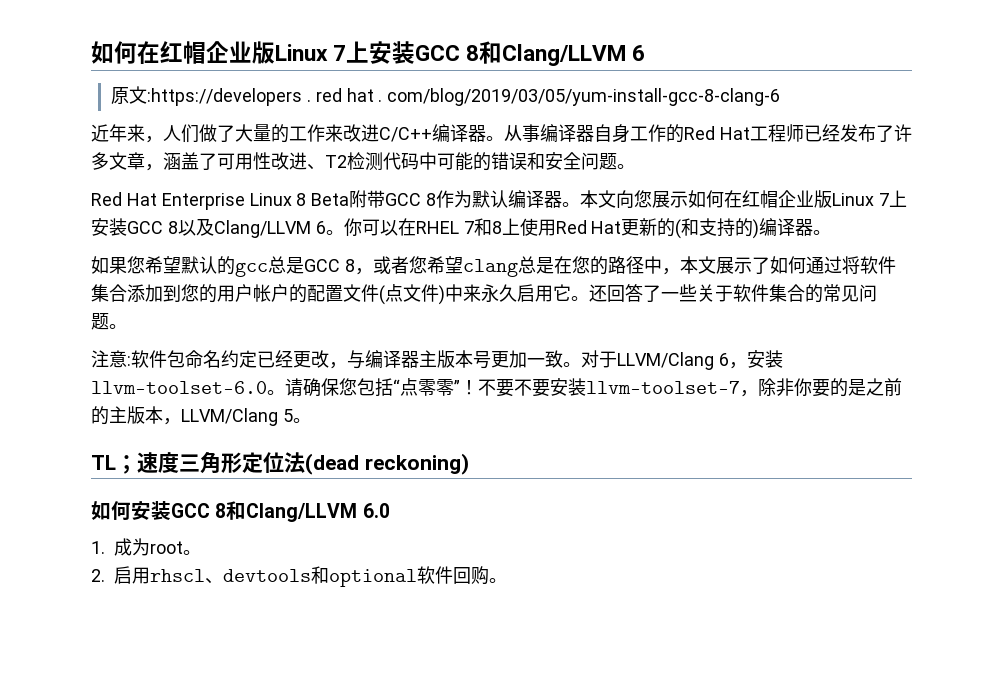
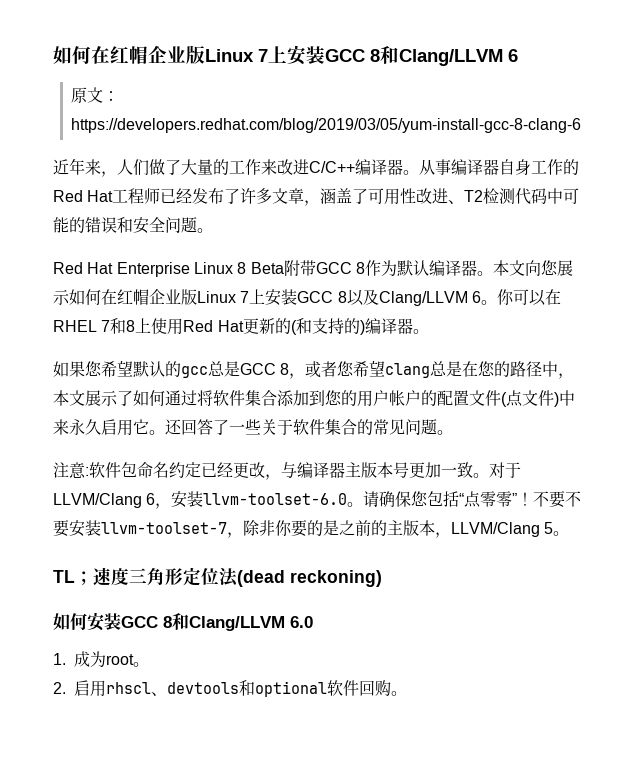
- 原文:https://developers . red hat . com/blog/2019/03/05/yum-install-gcc-8-clang-6
+ 原文：https://developers.redhat.com/blog/2019/03/05/yum-install-gcc-8-clang-6

